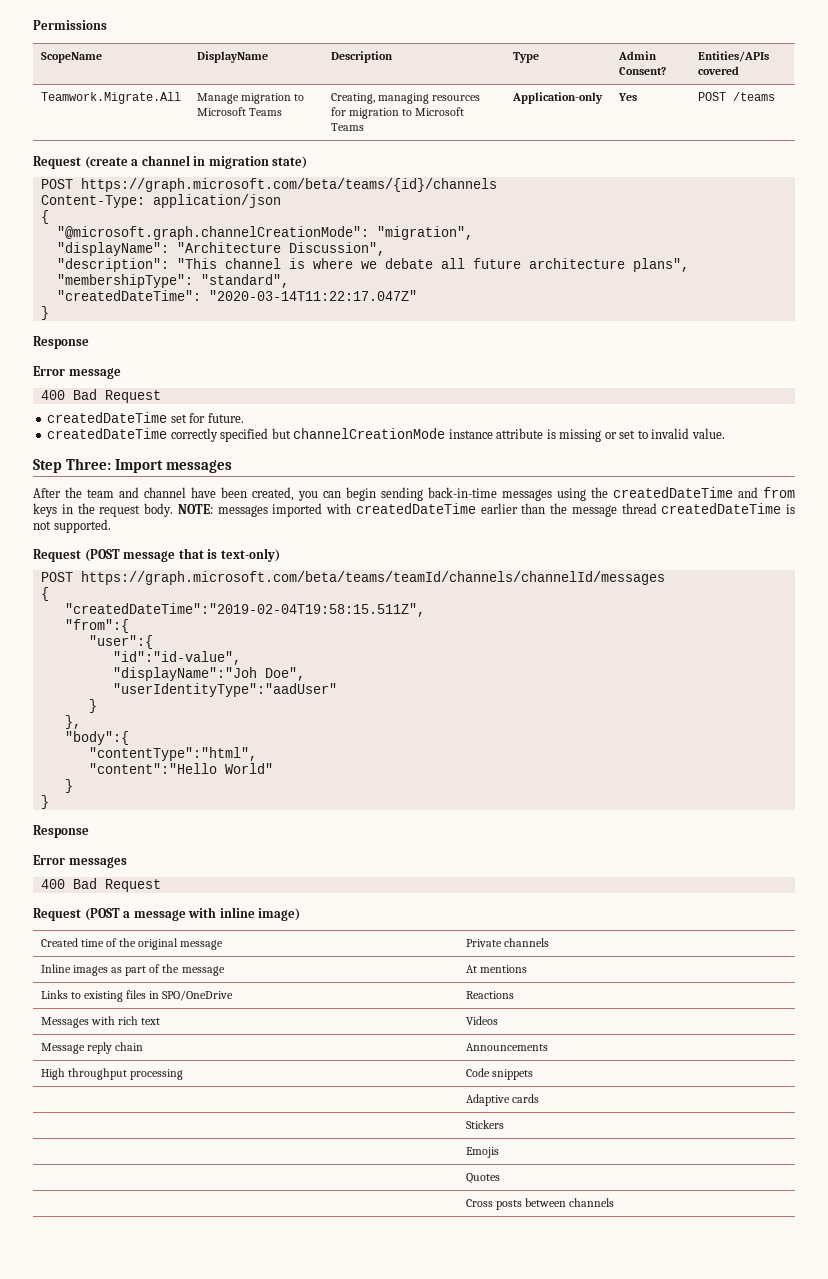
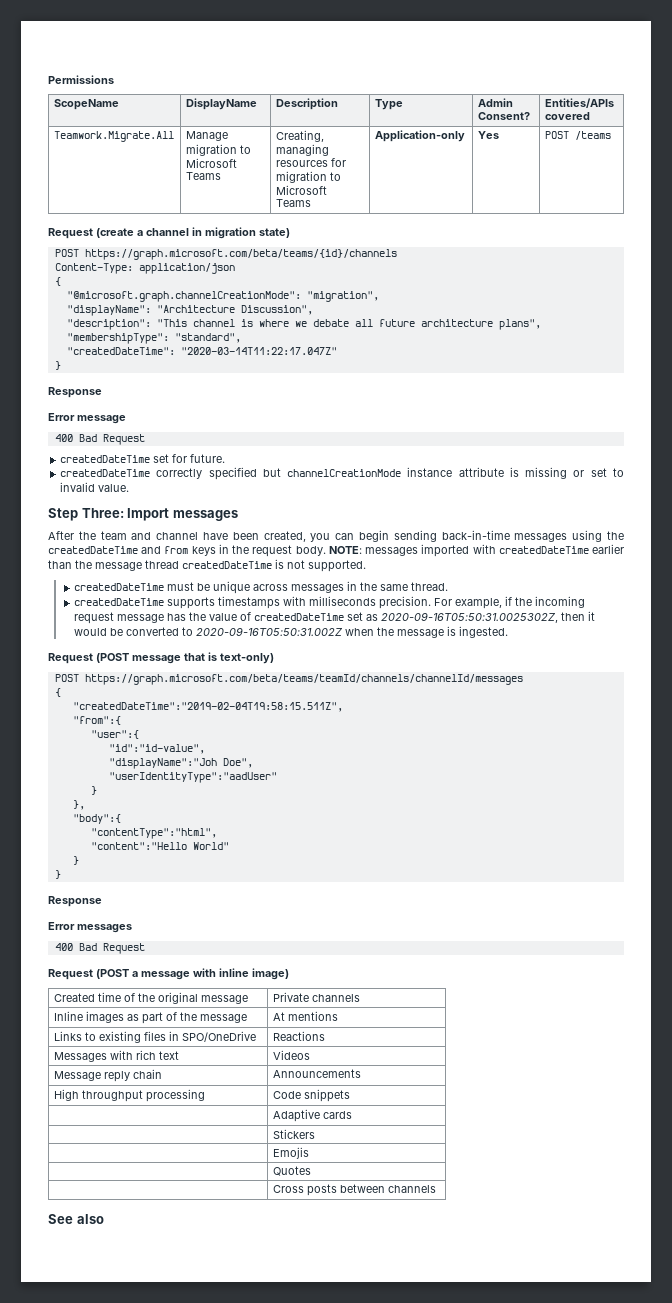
+ createdDateTime must be unique across messages in the same thread.
+ createdDateTime supports timestamps with milliseconds precision. For example, if the incoming request message has the value of createdDateTime set as 2020-09-16T05:50:31.0025302Z, then it would be converted to 2020-09-16T05:50:31.002Z when the message is ingested.
+ See also

